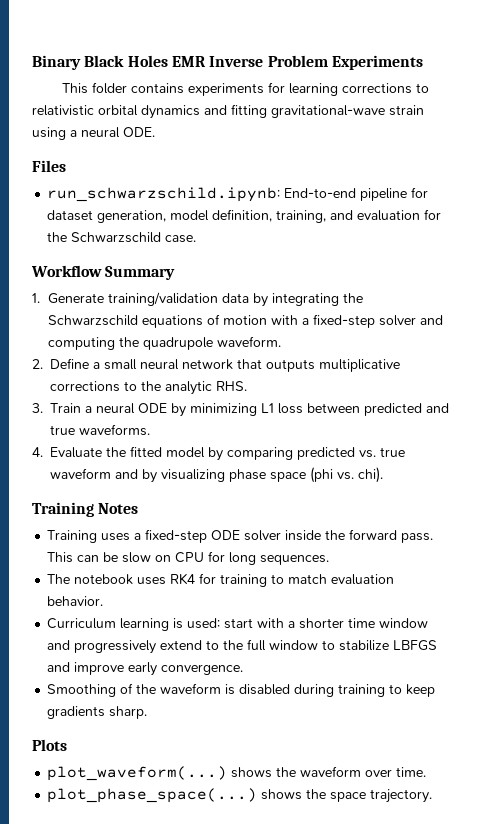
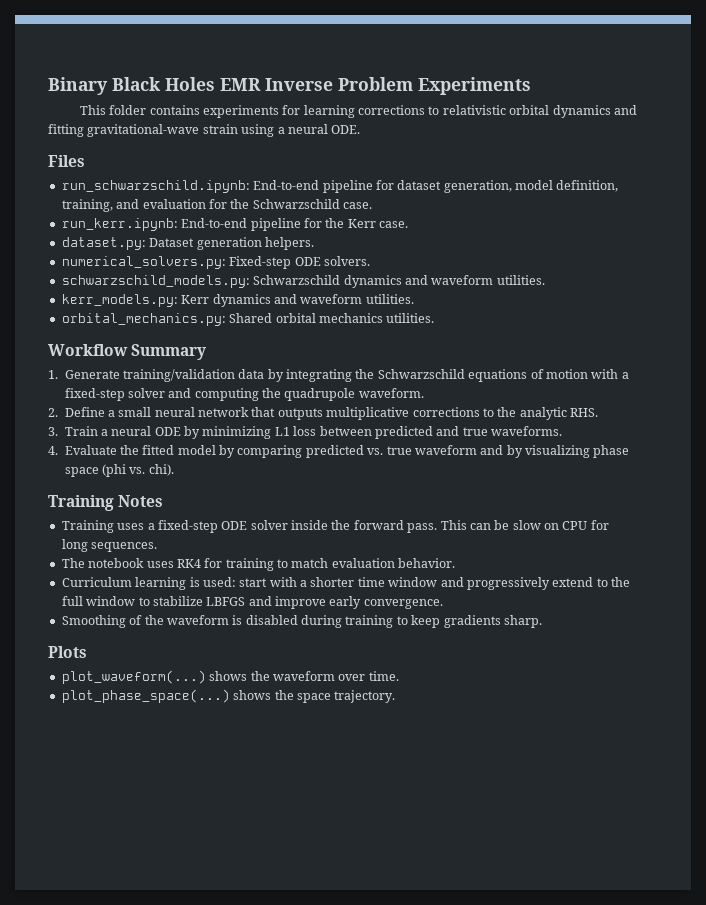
+ run_kerr.ipynb: End-to-end pipeline for the Kerr case.
+ dataset.py: Dataset generation helpers.
+ numerical_solvers.py: Fixed-step ODE solvers.
+ schwarzschild_models.py: Schwarzschild dynamics and waveform utilities.
+ kerr_models.py: Kerr dynamics and waveform utilities.
+ orbital_mechanics.py: Shared orbital mechanics utilities.

